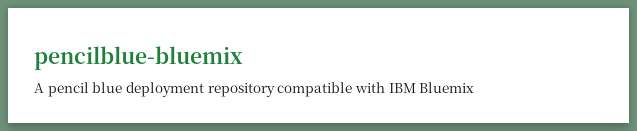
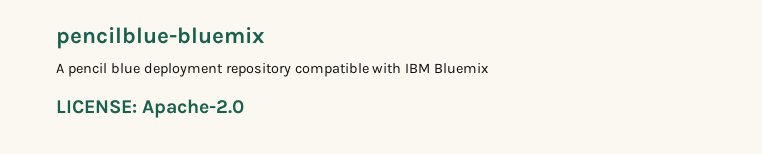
+ LICENSE: Apache-2.0

